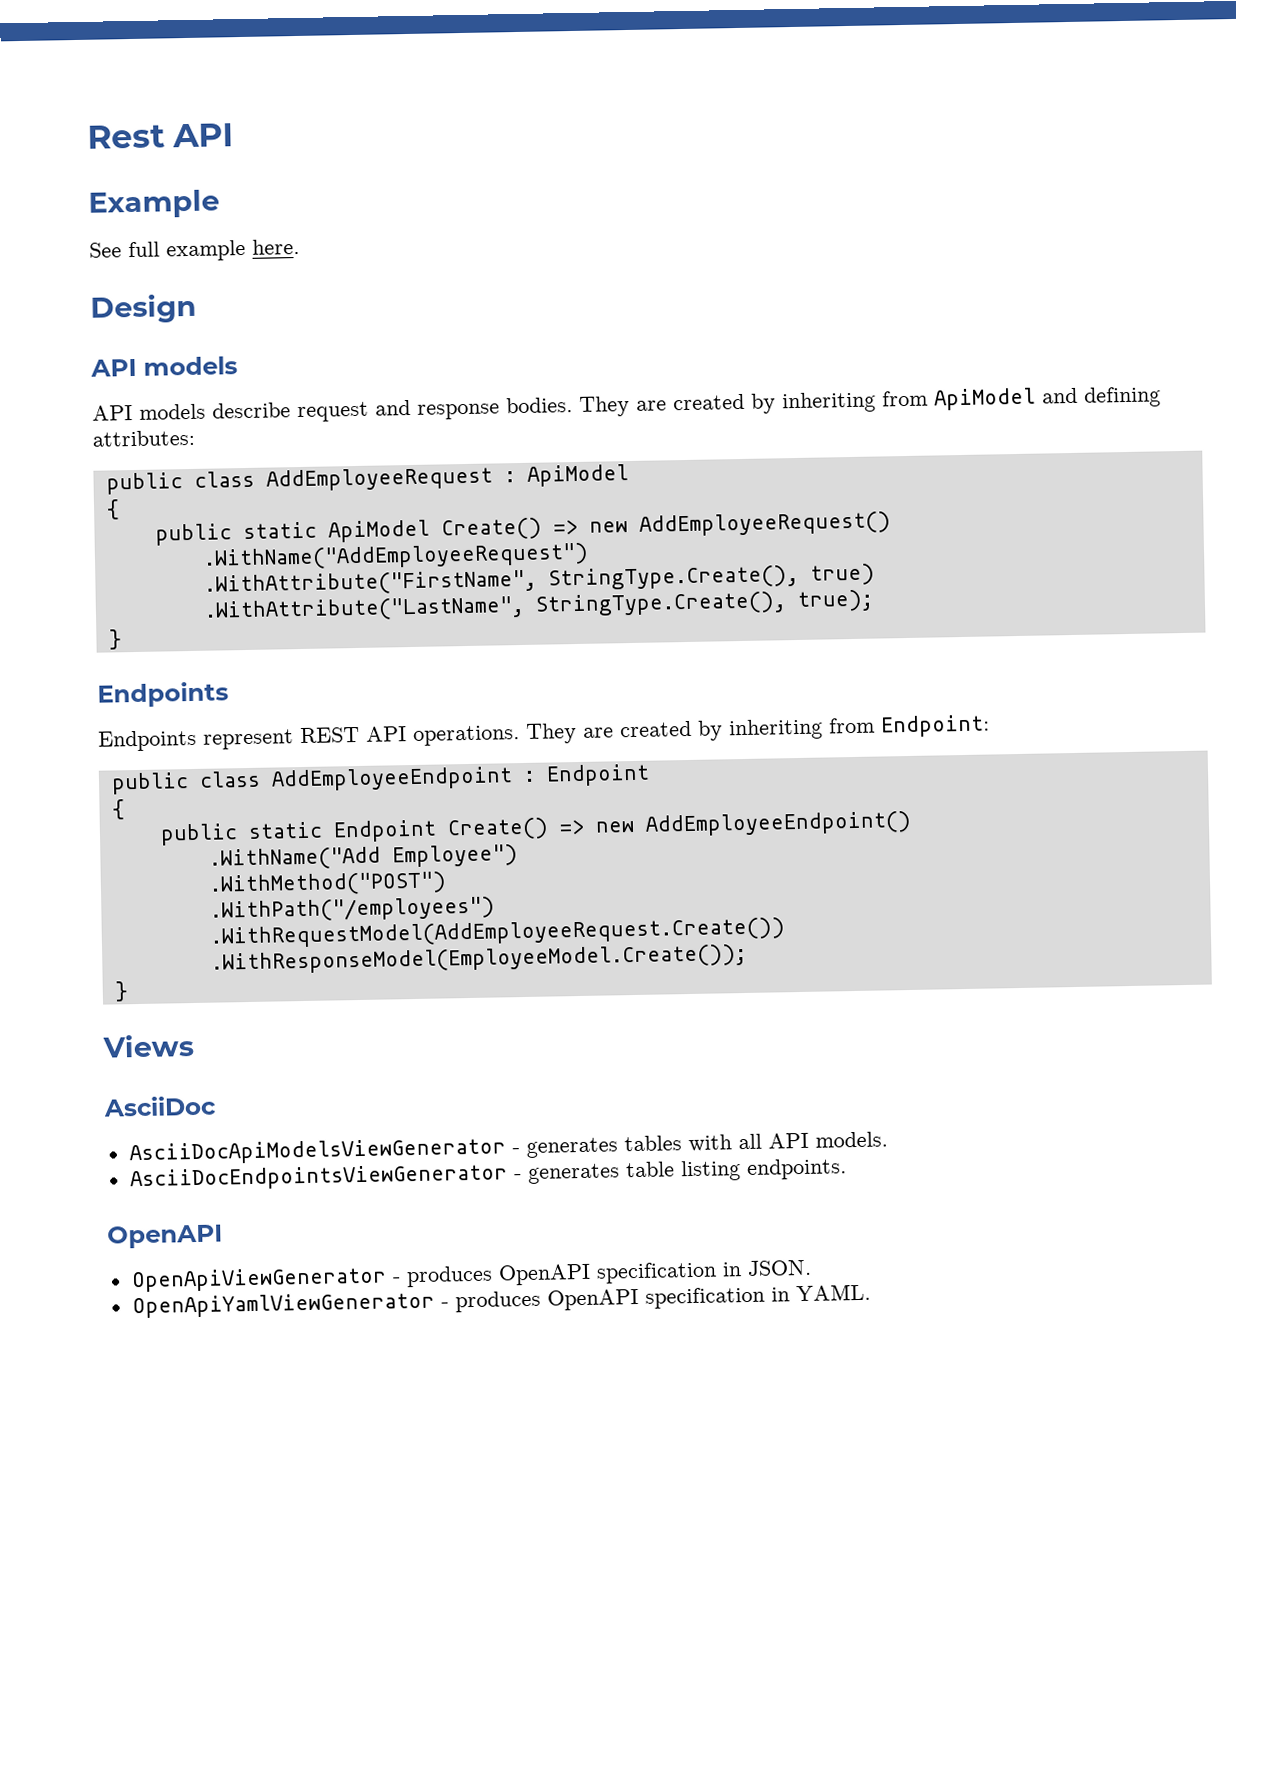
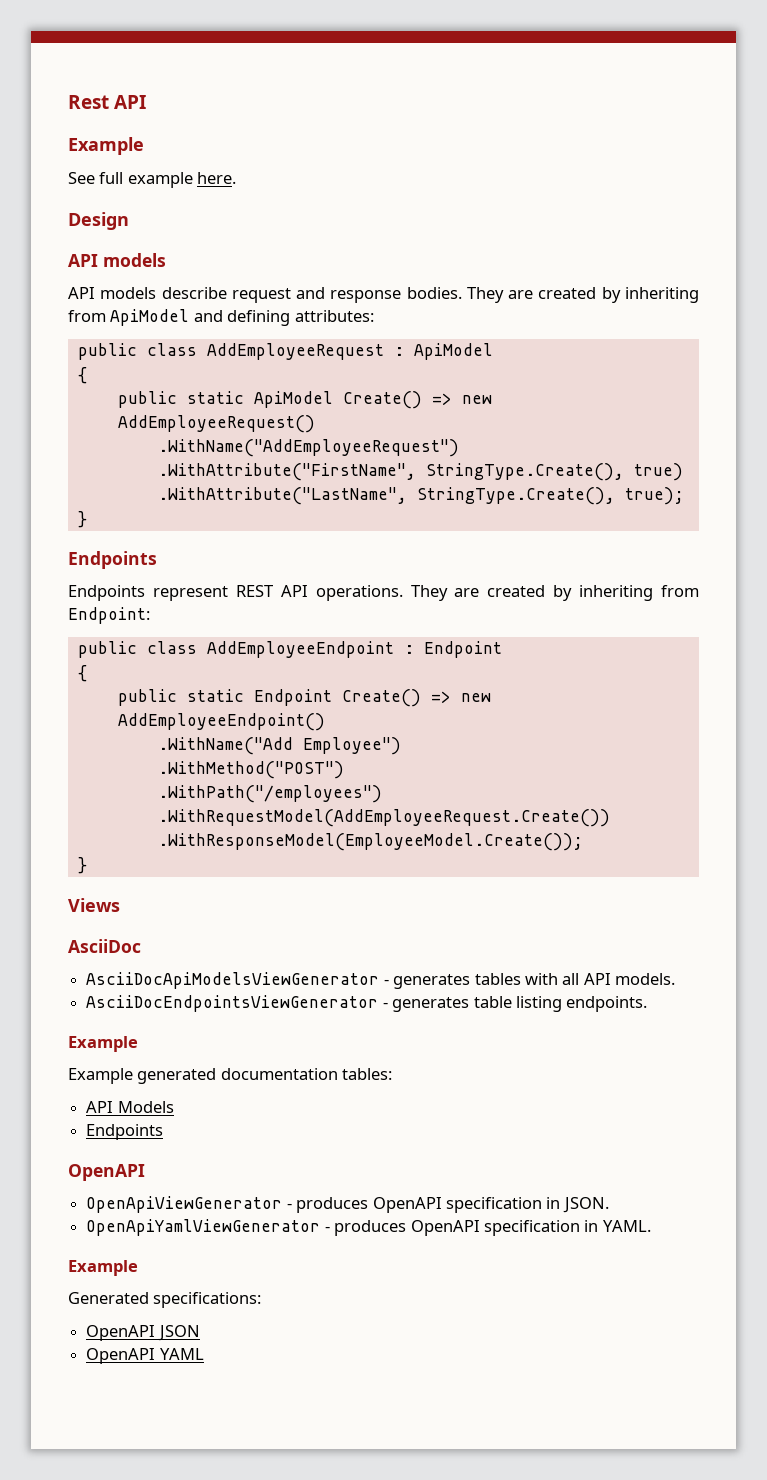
  AsciiDocEndpointsViewGenerator - generates table listing endpoints.
+ Example
+ Example generated documentation tables:
+ API Models
+ Endpoints
  OpenApiYamlViewGenerator - produces OpenAPI specification in YAML.
+ Example
+ Generated specifications:
+ OpenAPI JSON
+ OpenAPI YAML

